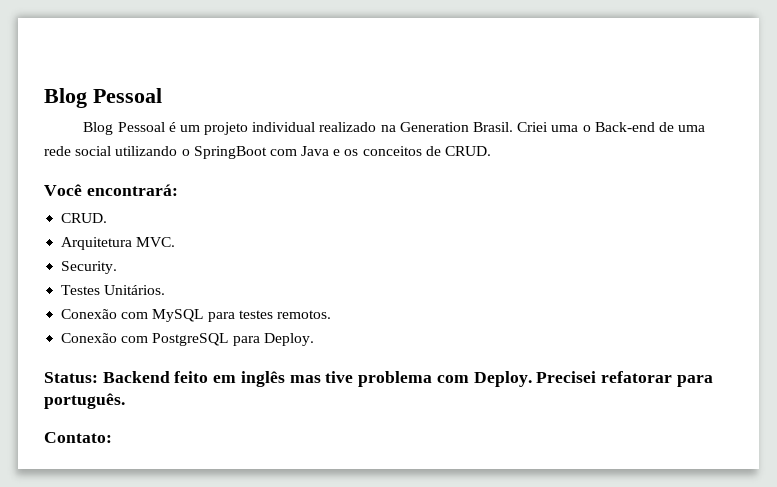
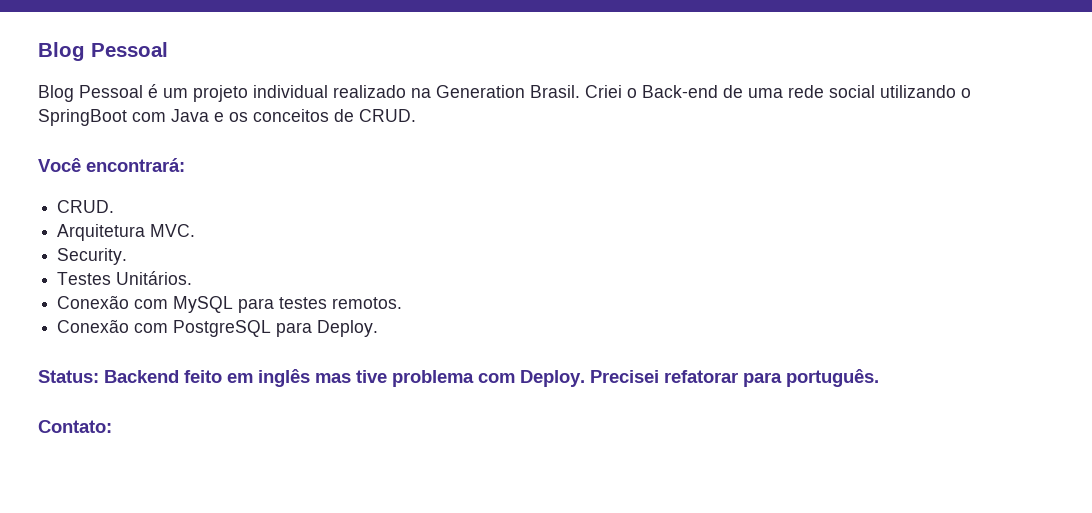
- Criei uma o Back-end de uma rede social utilizando o SpringBoot com Java e os conceitos de CRUD.
+ Criei o Back-end de uma rede social utilizando o SpringBoot com Java e os conceitos de CRUD.

